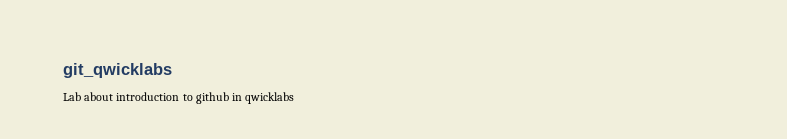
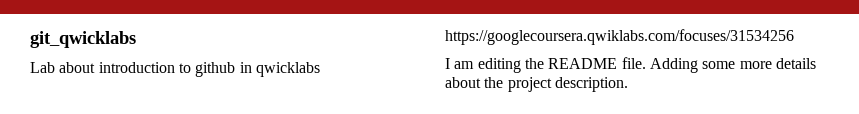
- Lab about introduction to github in qwicklabs
+ Lab about introduction to github in qwicklabs https://googlecoursera.qwiklabs.com/focuses/31534256
+ I am editing the README file. Adding some more details about the project description.

